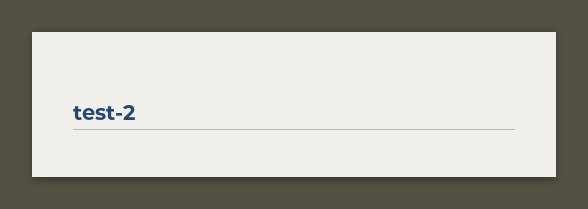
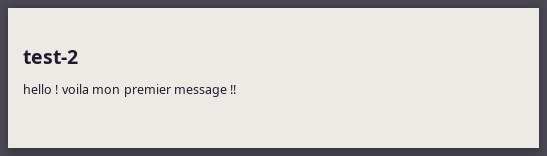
+ hello ! voila mon premier message !!

